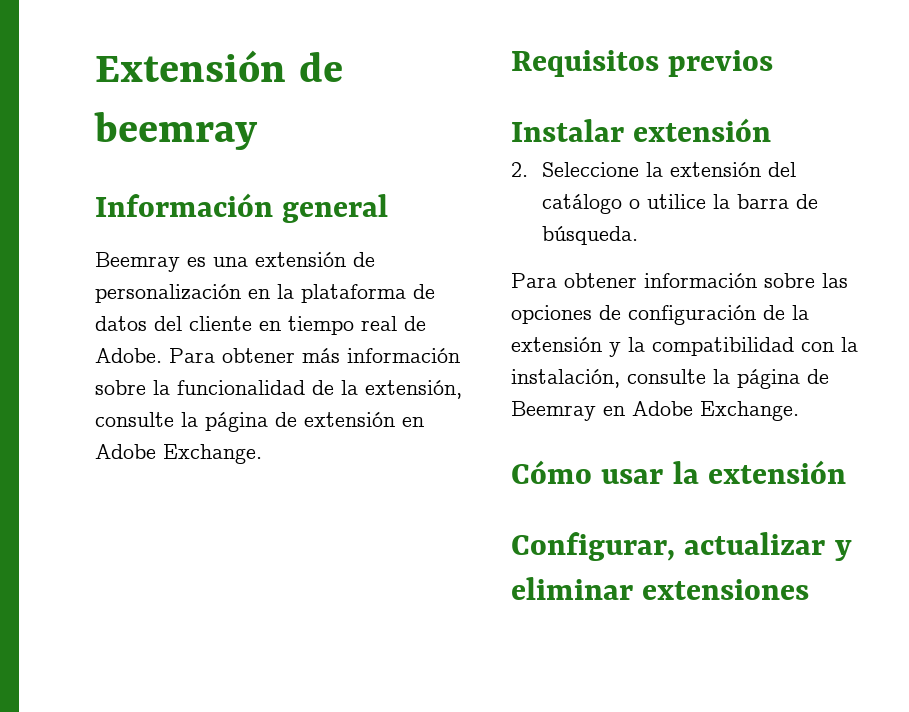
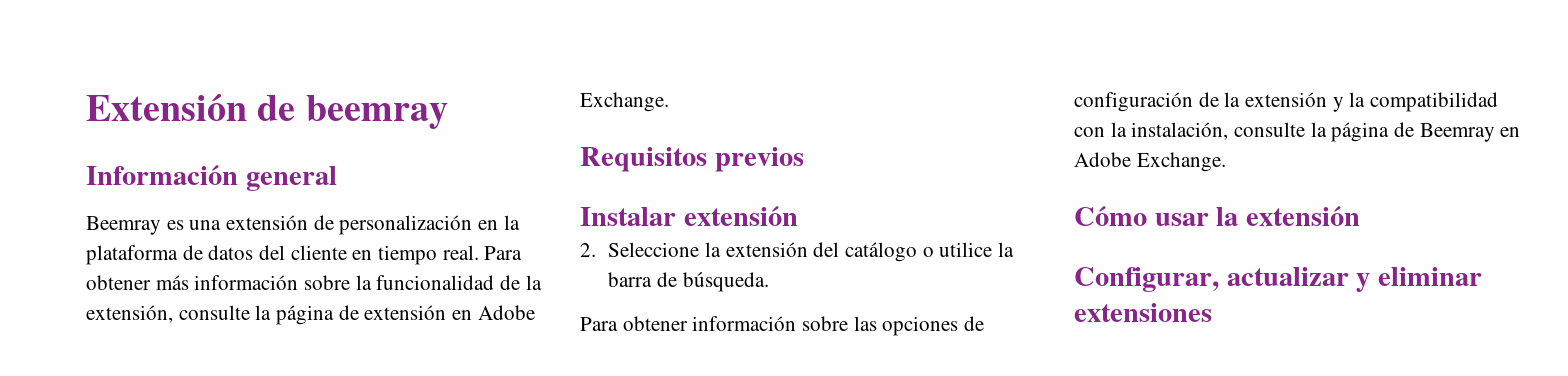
- Beemray es una extensión de personalización en la plataforma de datos del cliente en tiempo real de Adobe.
+ Beemray es una extensión de personalización en la plataforma de datos del cliente en tiempo real.

